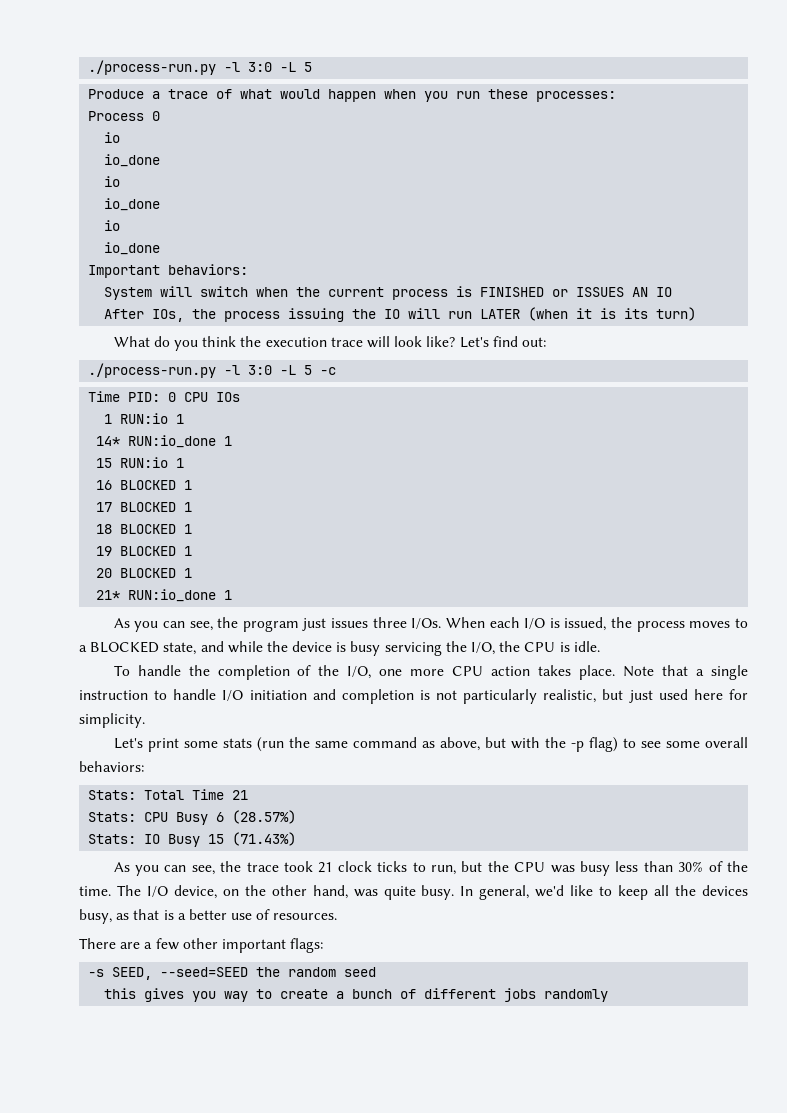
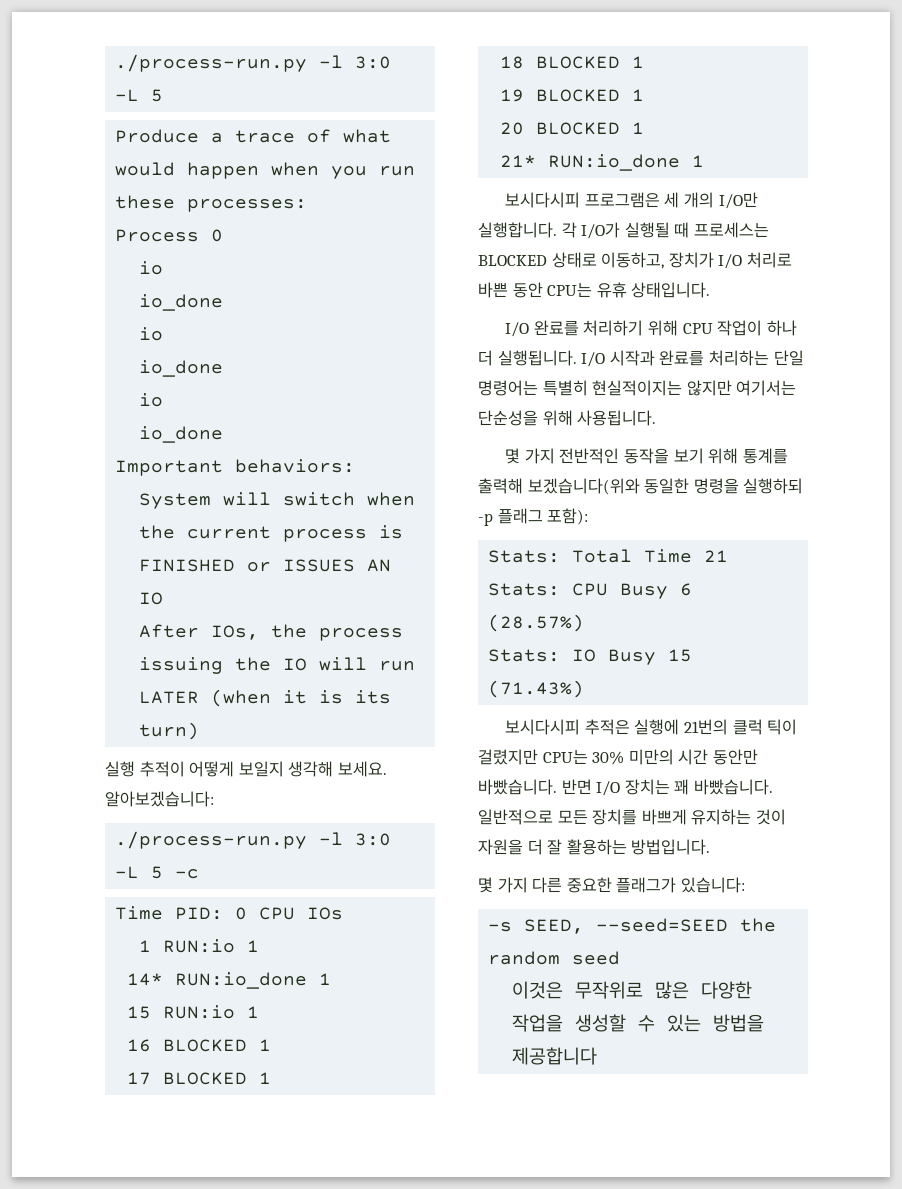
- What do you think the execution trace will look like? Let's find out:
+ 실행 추적이 어떻게 보일지 생각해 보세요. 알아보겠습니다:
- As you can see, the program just issues three I/Os. When each I/O is issued, the process moves to a BLOCKED state, and while the device is busy servicing the I/O, the CPU is idle.
- To handle the completion of the I/O, one more CPU action takes place. Note that a single instruction to handle I/O initiation and completion is not particularly realistic, but just used here for simplicity.
- Let's print some stats (run the same command as above, but with the -p flag) to see some overall behaviors:
+ 보시다시피 프로그램은 세 개의 I/O만 실행합니다. 각 I/O가 실행될 때 프로세스는 BLOCKED 상태로 이동하고, 장치가 I/O 처리로 바쁜 동안 CPU는 유휴 상태입니다.
+ I/O 완료를 처리하기 위해 CPU 작업이 하나 더 실행됩니다. I/O 시작과 완료를 처리하는 단일 명령어는 특별히 현실적이지는 않지만 여기서는 단순성을 위해 사용됩니다.
+ 몇 가지 전반적인 동작을 보기 위해 통계를 출력해 보겠습니다(위와 동일한 명령을 실행하되 -p 플래그 포함):
- As you can see, the trace took 21 clock ticks to run, but the CPU was busy less than 30% of the time. The I/O device, on the other hand, was quite busy. In general, we'd like to keep all the devices busy, as that is a better use of resources.
- There are a few other important flags:
+ 보시다시피 추적은 실행에 21번의 클럭 틱이 걸렸지만 CPU는 30% 미만의 시간 동안만 바빴습니다. 반면 I/O 장치는 꽤 바빴습니다. 일반적으로 모든 장치를 바쁘게 유지하는 것이 자원을 더 잘 활용하는 방법입니다.
+ 몇 가지 다른 중요한 플래그가 있습니다:
- this gives you way to create a bunch of different jobs randomly
+ 이것은 무작위로 많은 다양한 작업을 생성할 수 있는 방법을 제공합니다

